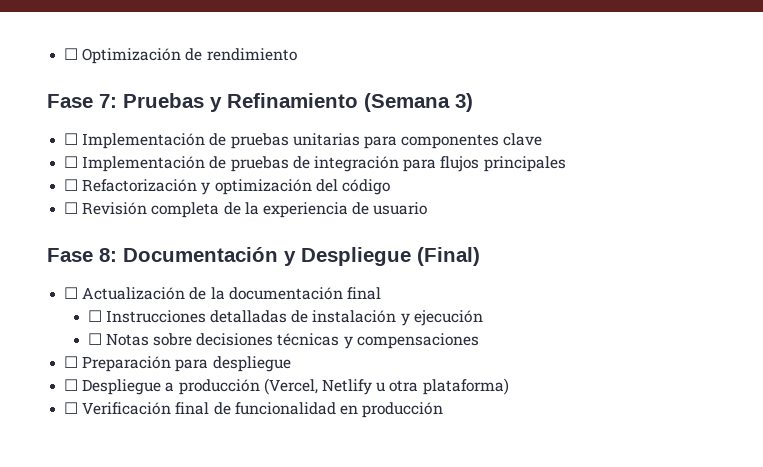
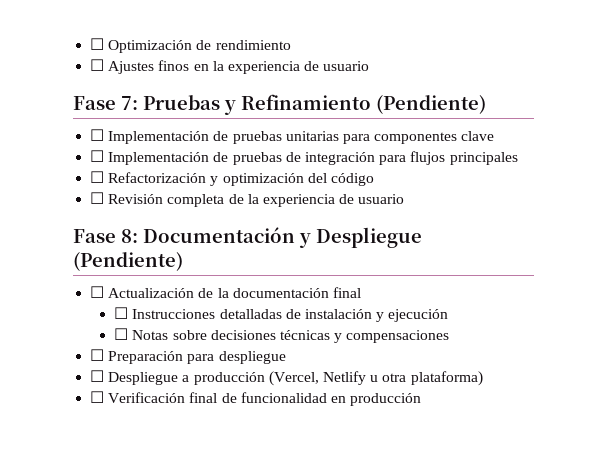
+ ☐ Ajustes finos en la experiencia de usuario
- Fase 7: Pruebas y Refinamiento (Semana 3)
+ Fase 7: Pruebas y Refinamiento (Pendiente)
- Fase 8: Documentación y Despliegue (Final)
+ Fase 8: Documentación y Despliegue (Pendiente)

